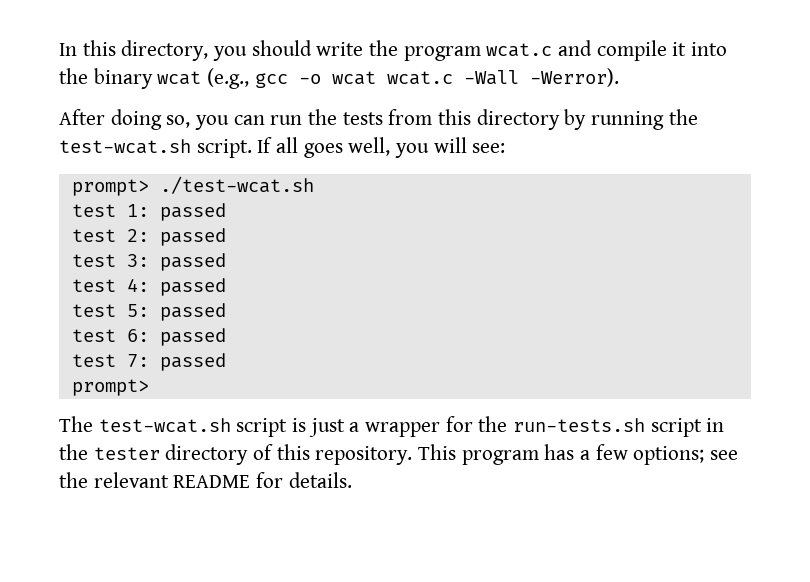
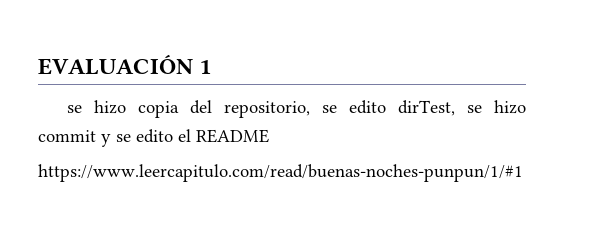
- In this directory, you should write the program wcat.c and compile it into the binary wcat (e.g., gcc -o wcat wcat.c -Wall -Werror).
- After doing so, you can run the tests from this directory by running the test-wcat.sh script. If all goes well, you will see:
- prompt> ./test-wcat.sh
- test 1: passed
- test 2: passed
- test 3: passed
- test 4: passed
- test 5: passed
- test 6: passed
- test 7: passed
- prompt>
- The test-wcat.sh script is just a wrapper for the run-tests.sh script in the tester directory of this repository. This program has a few options; see the relevant README for details.
+ EVALUACIÓN 1
+ se hizo copia del repositorio, se edito dirTest, se hizo commit y se edito el README
+ https://www.leercapitulo.com/read/buenas-noches-punpun/1/#1

